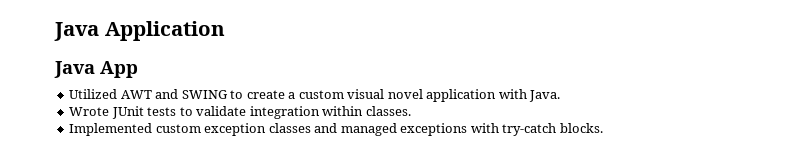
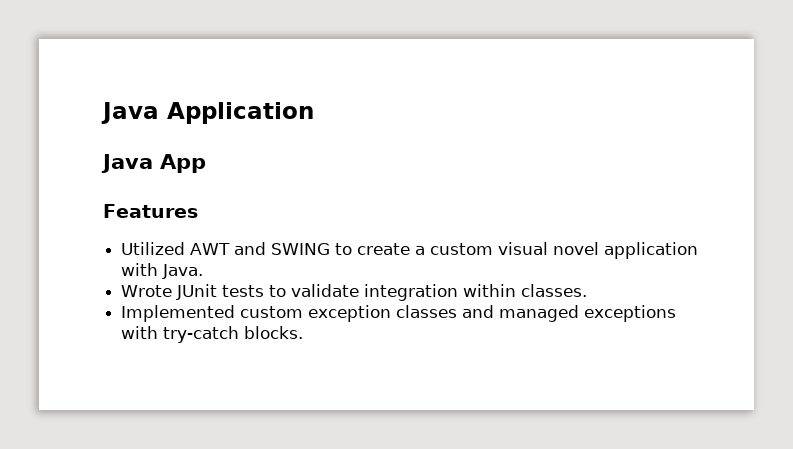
+ Features

